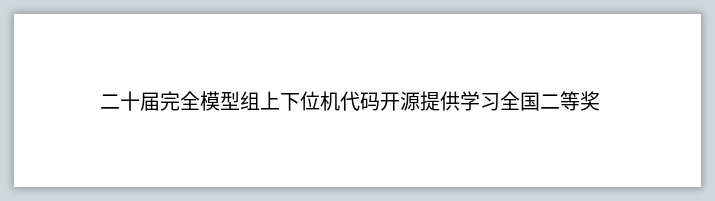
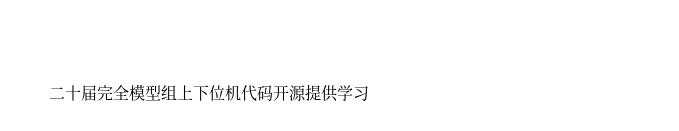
- 二十届完全模型组上下位机代码开源提供学习全国二等奖
+ 二十届完全模型组上下位机代码开源提供学习

